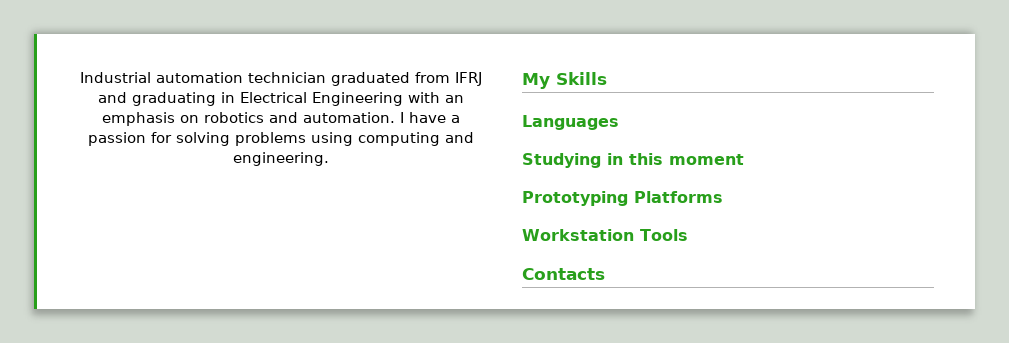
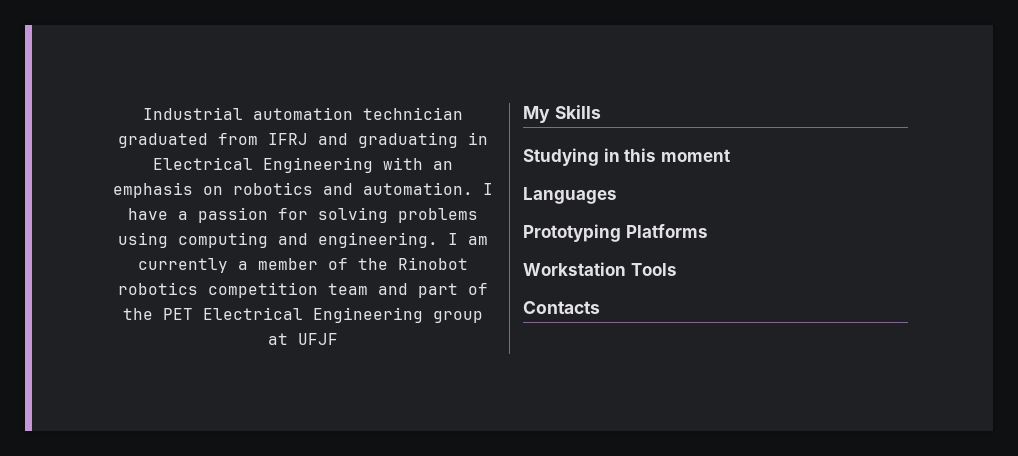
+ I am currently a member of the Rinobot robotics competition team and part of the PET Electrical Engineering group at UFJF
- Languages
+ Languages

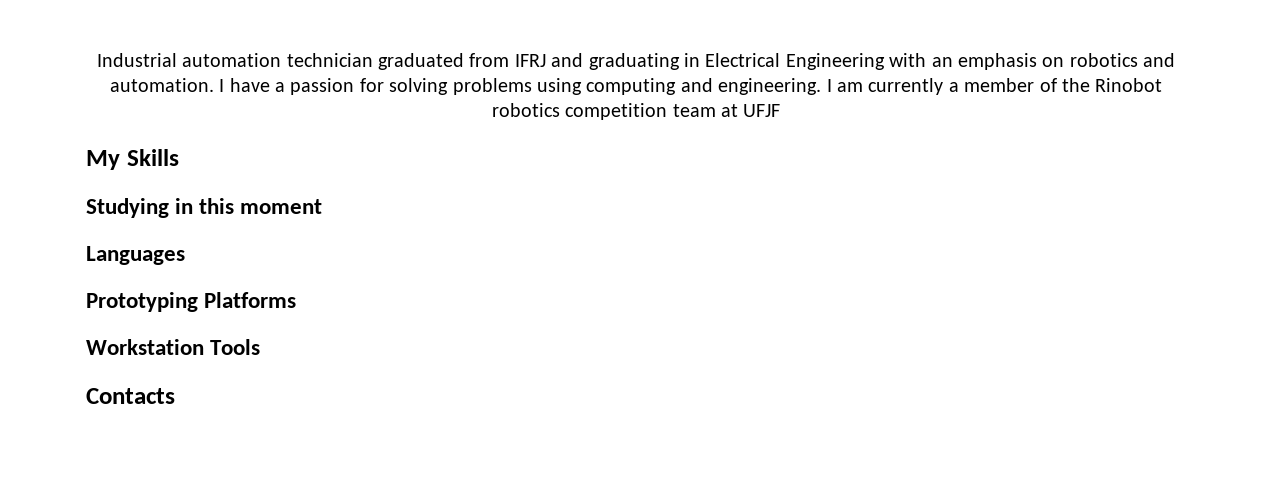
- I am currently a member of the Rinobot robotics competition team and part of the PET Electrical Engineering group at UFJF
+ I am currently a member of the Rinobot robotics competition team at UFJF

